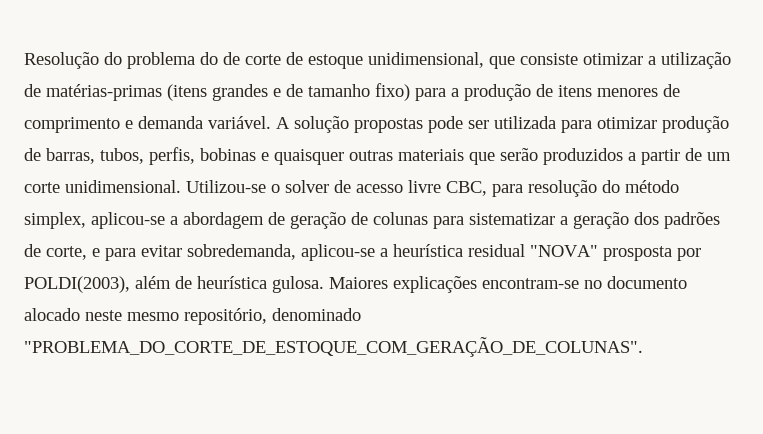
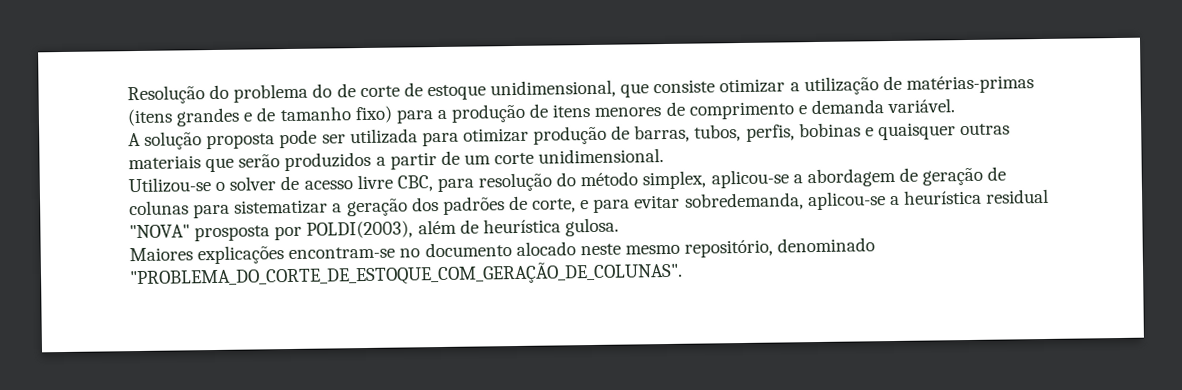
- Resolução do problema do de corte de estoque unidimensional, que consiste otimizar a utilização de matérias-primas (itens grandes e de tamanho fixo) para a produção de itens menores de comprimento e demanda variável. A solução propostas pode ser utilizada para otimizar produção de barras, tubos, perfis, bobinas e quaisquer outras materiais que serão produzidos a partir de um corte unidimensional. Utilizou-se o solver de acesso livre CBC, para resolução do método simplex, aplicou-se a abordagem de geração de colunas para sistematizar a geração dos padrões de corte, e para evitar sobredemanda, aplicou-se a heurística residual "NOVA" prosposta por POLDI(2003), além de heurística gulosa. Maiores explicações encontram-se no documento alocado neste mesmo repositório, denominado "PROBLEMA_DO_CORTE_DE_ESTOQUE_COM_GERAÇÃO_DE_COLUNAS".
+ Resolução do problema do de corte de estoque unidimensional, que consiste otimizar a utilização de matérias-primas (itens grandes e de tamanho fixo) para a produção de itens menores de comprimento e demanda variável.
+ A solução proposta pode ser utilizada para otimizar produção de barras, tubos, perfis, bobinas e quaisquer outras materiais que serão produzidos a partir de um corte unidimensional.
+ Utilizou-se o solver de acesso livre CBC, para resolução do método simplex, aplicou-se a abordagem de geração de colunas para sistematizar a geração dos padrões de corte, e para evitar sobredemanda, aplicou-se a heurística residual "NOVA" prosposta por POLDI(2003), além de heurística gulosa.
+ Maiores explicações encontram-se no documento alocado neste mesmo repositório, denominado "PROBLEMA_DO_CORTE_DE_ESTOQUE_COM_GERAÇÃO_DE_COLUNAS".

